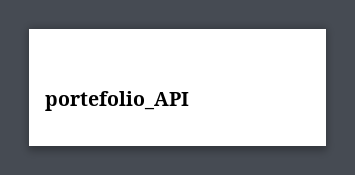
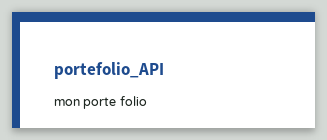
+ mon porte folio

